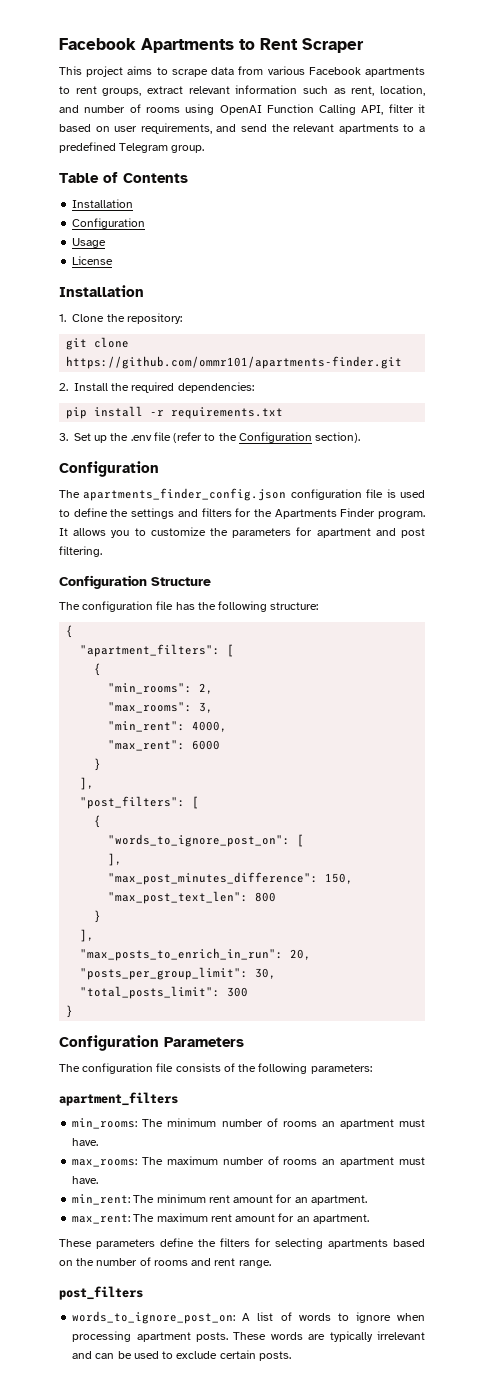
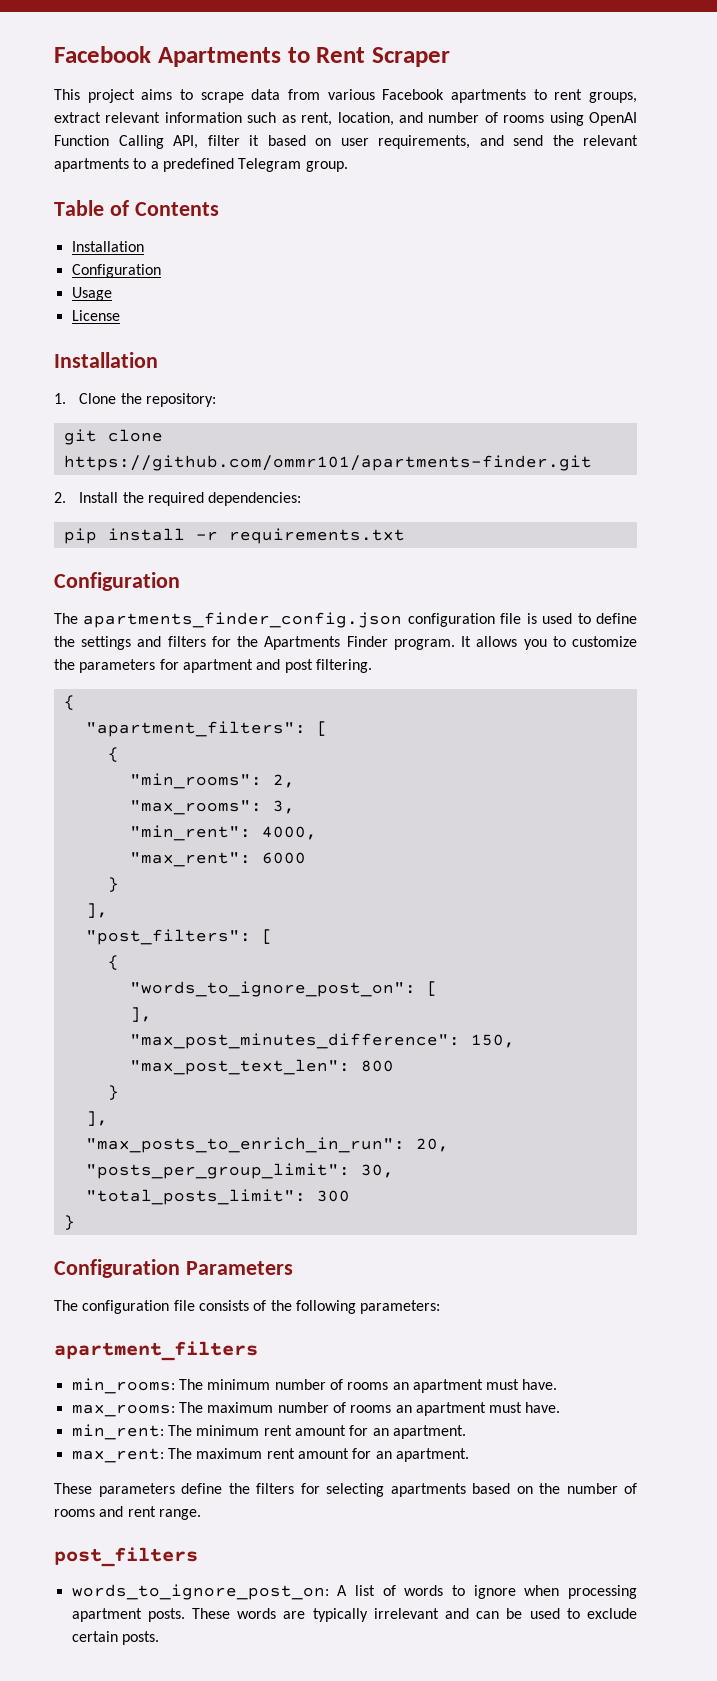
- 3. Set up the .env file (refer to the Configuration section).
- Configuration Structure
- The configuration file has the following structure:

